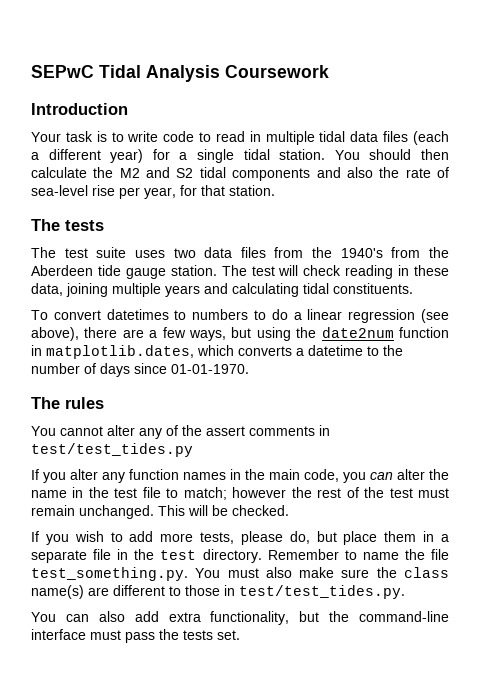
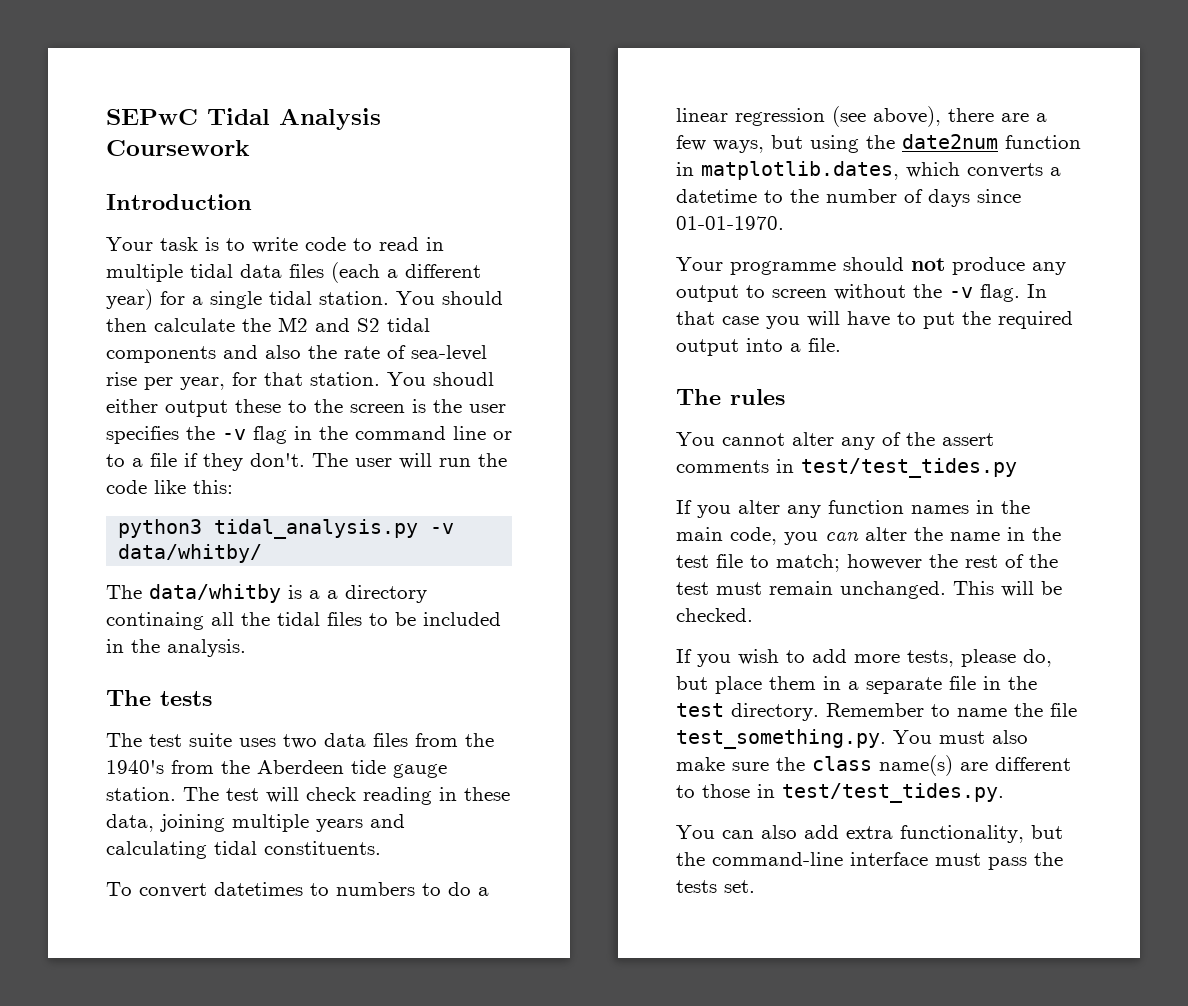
+ You shoudl either output these to the screen is the user specifies the -v flag in the command line or to a file if they don't. The user will run the code like this:
+ python3 tidal_analysis.py -v data/whitby/
+ The data/whitby is a a directory continaing all the tidal files to be included in the analysis.
+ Your programme should not produce any output to screen without the -v flag. In that case you will have to put the required output into a file.

